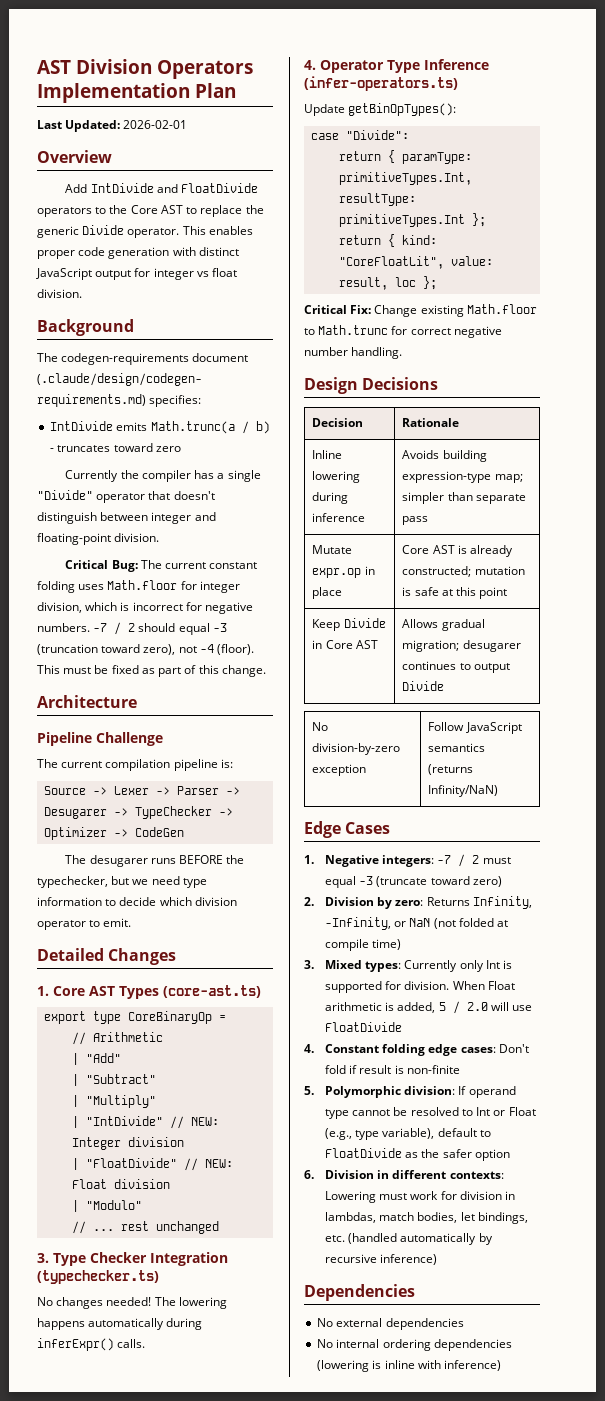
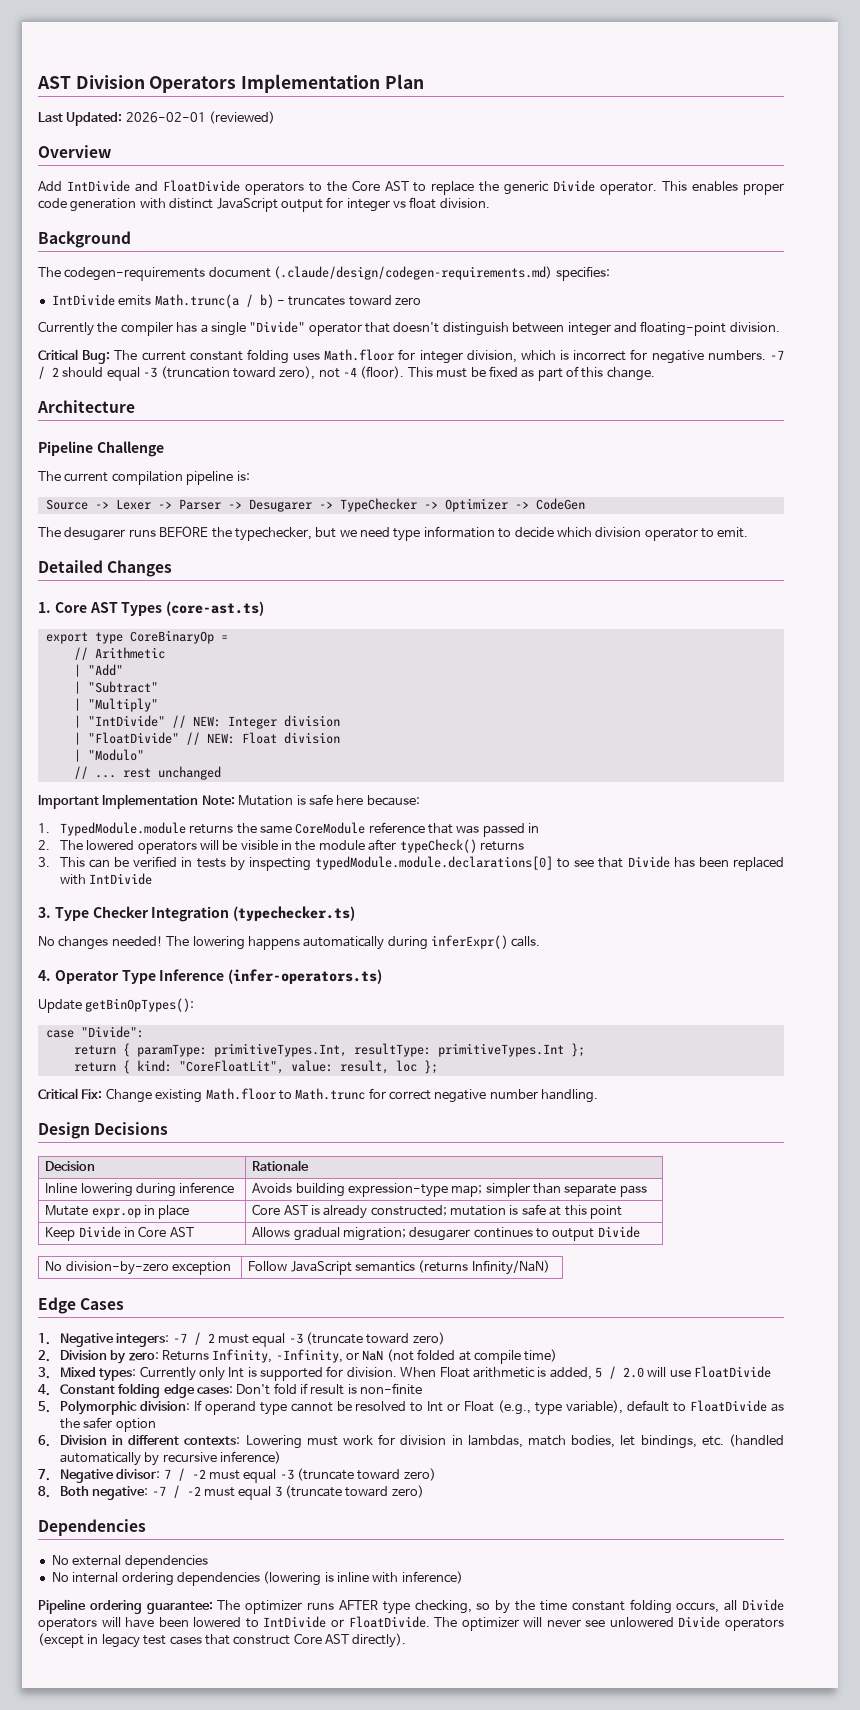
- Last Updated: 2026-02-01
+ Last Updated: 2026-02-01 (reviewed)
+ Important Implementation Note: Mutation is safe here because:
+ 1. TypedModule.module returns the same CoreModule reference that was passed in
+ 2. The lowered operators will be visible in the module after typeCheck() returns
+ 3. This can be verified in tests by inspecting typedModule.module.declarations[0] to see that Divide has been replaced with IntDivide
+ 7. Negative divisor: 7 / -2 must equal -3 (truncate toward zero)
+ 8. Both negative: -7 / -2 must equal 3 (truncate toward zero)
+ Pipeline ordering guarantee: The optimizer runs AFTER type checking, so by the time constant folding occurs, all Divide operators will have been lowered to IntDivide or FloatDivide. The optimizer will never see unlowered Divide operators (except in legacy test cases that construct Core AST directly).

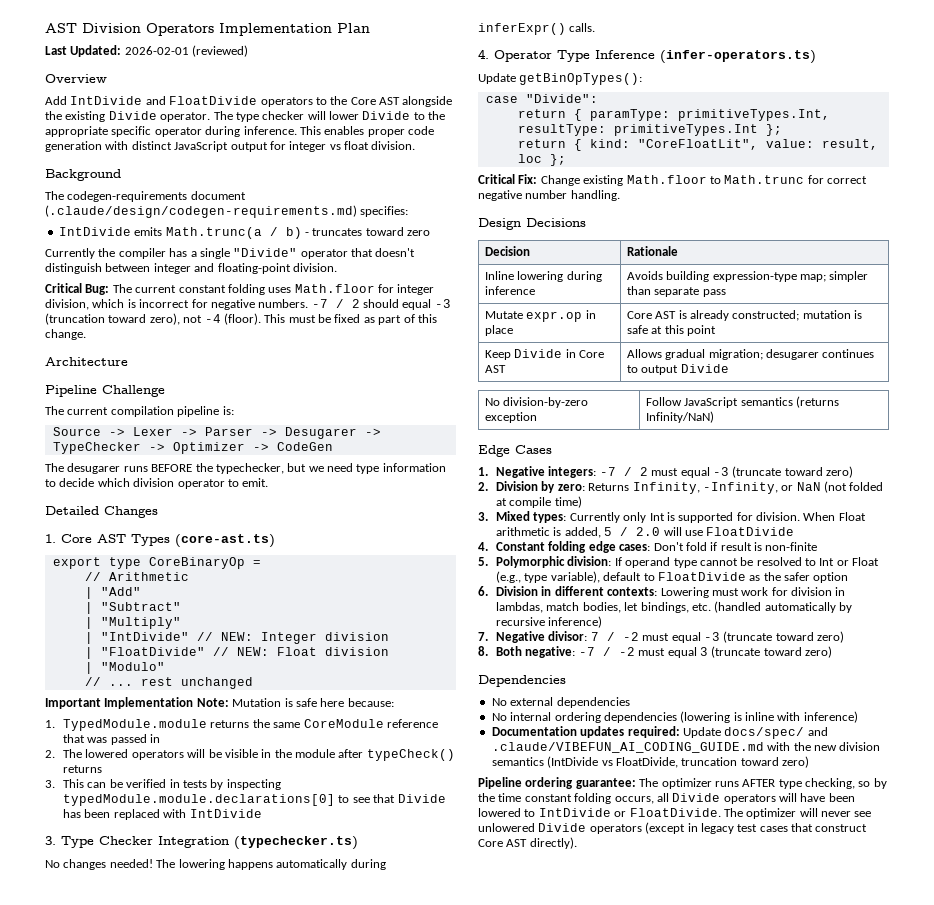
- Add IntDivide and FloatDivide operators to the Core AST to replace the generic Divide operator.
+ Add IntDivide and FloatDivide operators to the Core AST alongside the existing Divide operator. The type checker will lower Divide to the appropriate specific operator during inference.
+ Documentation updates required: Update docs/spec/ and .claude/VIBEFUN_AI_CODING_GUIDE.md with the new division semantics (IntDivide vs FloatDivide, truncation toward zero)

